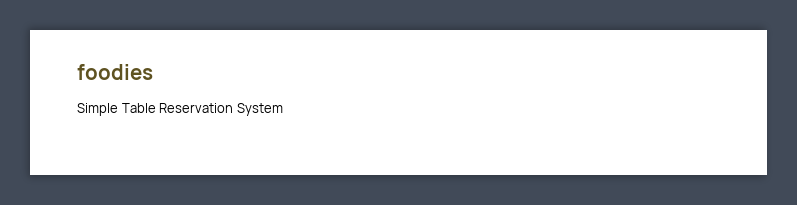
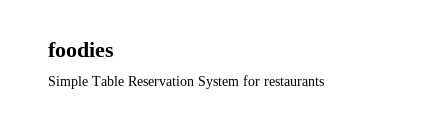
- Simple Table Reservation System
+ Simple Table Reservation System for restaurants

